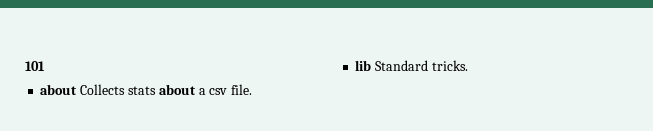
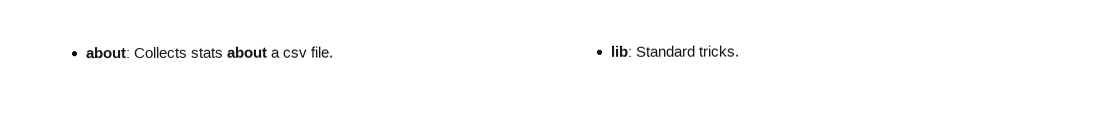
- 101
- about Collects stats about a csv file.
+ about: Collects stats about a csv file.
- lib Standard tricks.
+ lib: Standard tricks.

